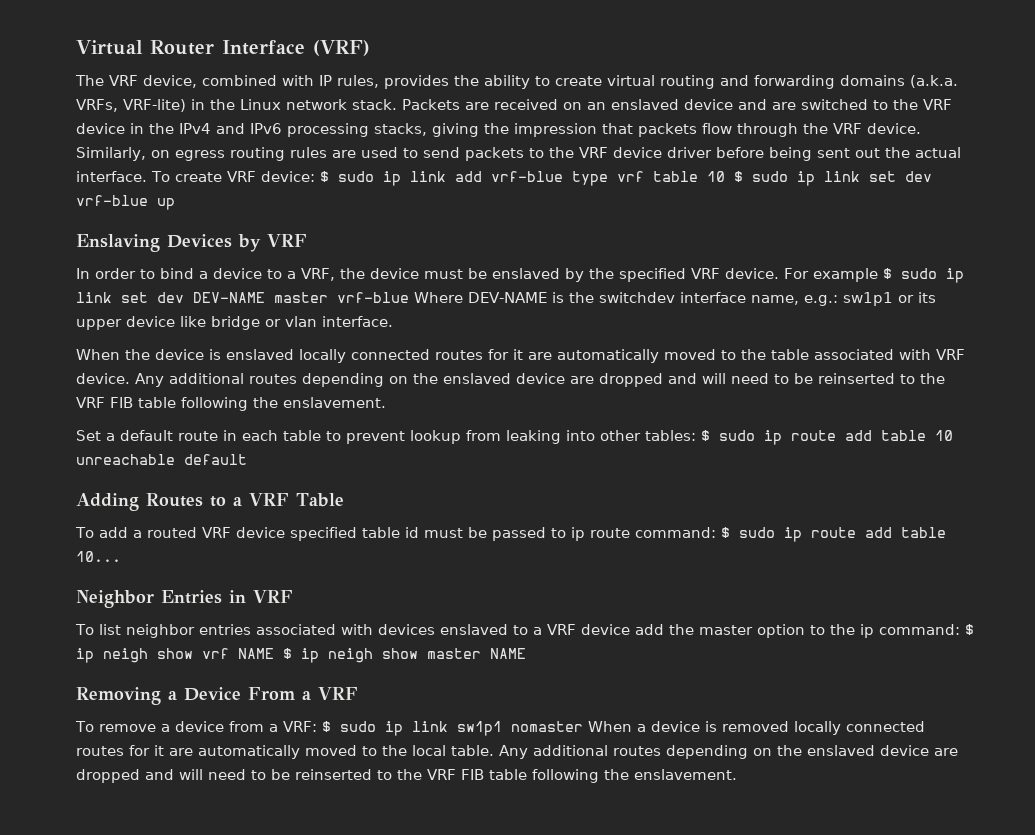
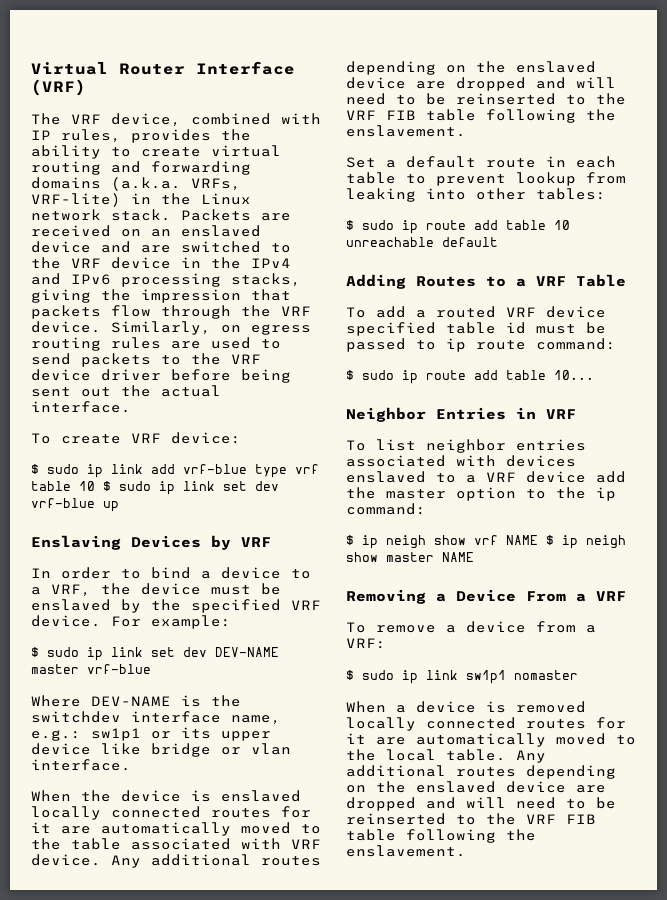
- Similarly, on egress routing rules are used to send packets to the VRF device driver before being sent out the actual interface. To create VRF device: $ sudo ip link add vrf-blue type vrf table 10 $ sudo ip link set dev vrf-blue up
+ Similarly, on egress routing rules are used to send packets to the VRF device driver before being sent out the actual interface.
+ To create VRF device:
+ $ sudo ip link add vrf-blue type vrf table 10 $ sudo ip link set dev vrf-blue up
- For example $ sudo ip link set dev DEV-NAME master vrf-blue Where DEV-NAME is the switchdev interface name, e.g.: sw1p1 or its upper device like bridge or vlan interface.
+ For example:
+ $ sudo ip link set dev DEV-NAME master vrf-blue
+ Where DEV-NAME is the switchdev interface name, e.g.: sw1p1 or its upper device like bridge or vlan interface.
- Set a default route in each table to prevent lookup from leaking into other tables: $ sudo ip route add table 10 unreachable default
+ Set a default route in each table to prevent lookup from leaking into other tables:
+ $ sudo ip route add table 10 unreachable default
- To add a routed VRF device specified table id must be passed to ip route command: $ sudo ip route add table 10...
+ To add a routed VRF device specified table id must be passed to ip route command:
+ $ sudo ip route add table 10...
- To list neighbor entries associated with devices enslaved to a VRF device add the master option to the ip command: $ ip neigh show vrf NAME $ ip neigh show master NAME
+ To list neighbor entries associated with devices enslaved to a VRF device add the master option to the ip command:
+ $ ip neigh show vrf NAME $ ip neigh show master NAME
- To remove a device from a VRF: $ sudo ip link sw1p1 nomaster When a device is removed locally connected routes for it are automatically moved to the local table.
+ To remove a device from a VRF:
+ $ sudo ip link sw1p1 nomaster
+ When a device is removed locally connected routes for it are automatically moved to the local table.

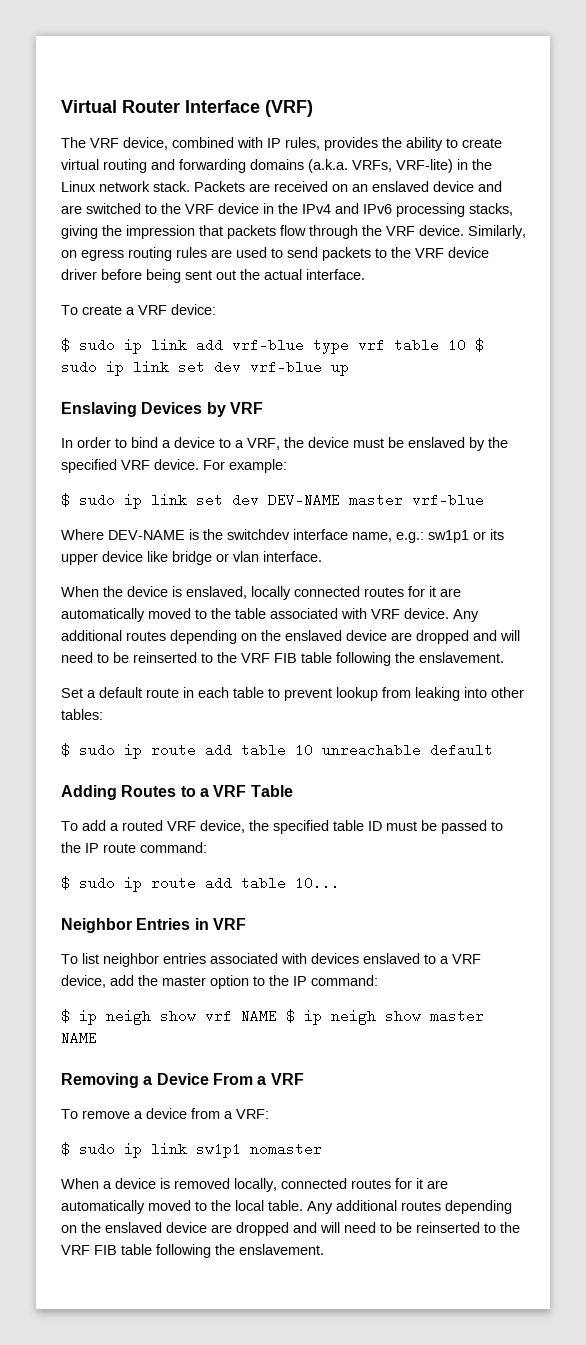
- To create VRF device:
+ To create a VRF device:
- When the device is enslaved locally connected routes for it are automatically moved to the table associated with VRF device.
+ When the device is enslaved, locally connected routes for it are automatically moved to the table associated with VRF device.
- To add a routed VRF device specified table id must be passed to ip route command:
+ To add a routed VRF device, the specified table ID must be passed to the IP route command:
- To list neighbor entries associated with devices enslaved to a VRF device add the master option to the ip command:
+ To list neighbor entries associated with devices enslaved to a VRF device, add the master option to the IP command:
- When a device is removed locally connected routes for it are automatically moved to the local table.
+ When a device is removed locally, connected routes for it are automatically moved to the local table.

